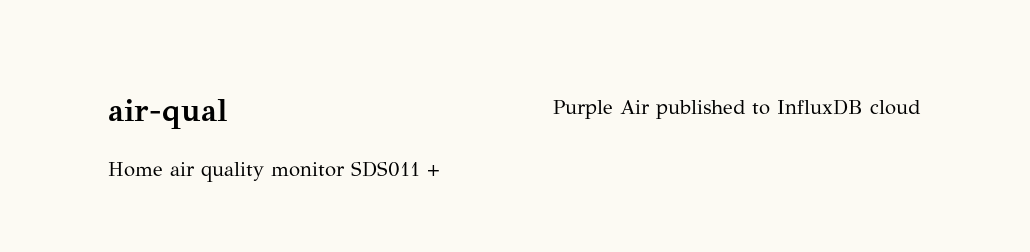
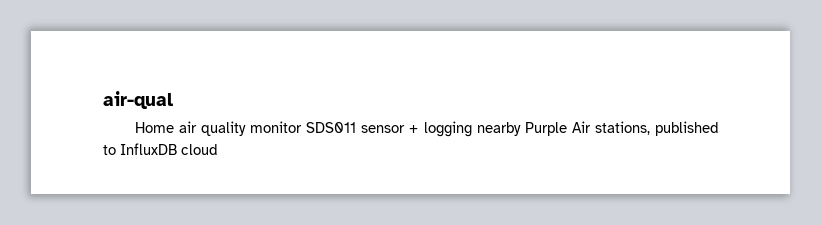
- Home air quality monitor SDS011 + Purple Air published to InfluxDB cloud
+ Home air quality monitor SDS011 sensor + logging nearby Purple Air stations, published to InfluxDB cloud

